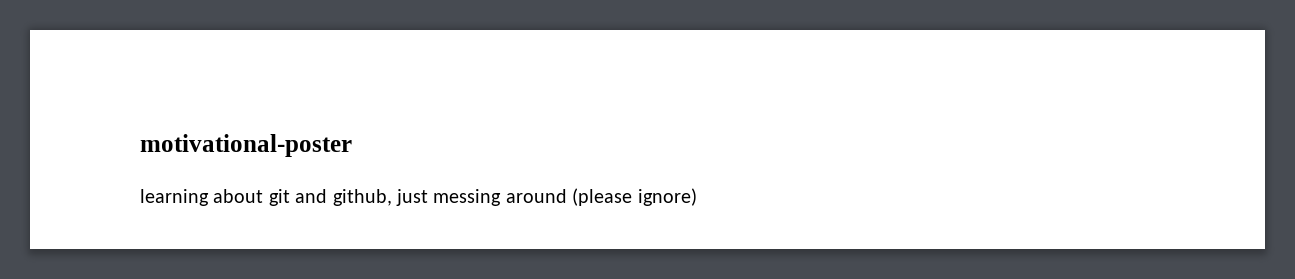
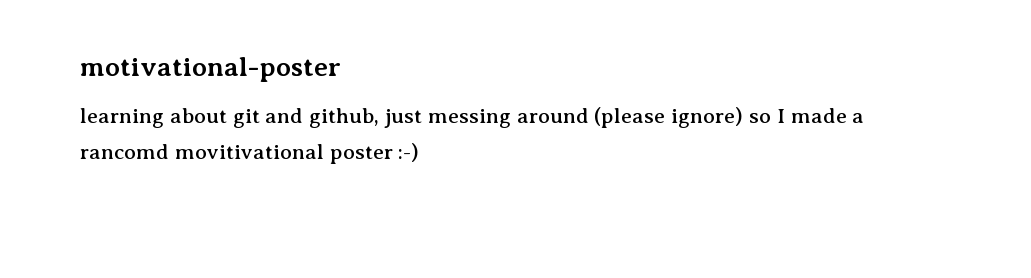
- learning about git and github, just messing around (please ignore)
+ learning about git and github, just messing around (please ignore) so I made a rancomd movitivational poster :-)

